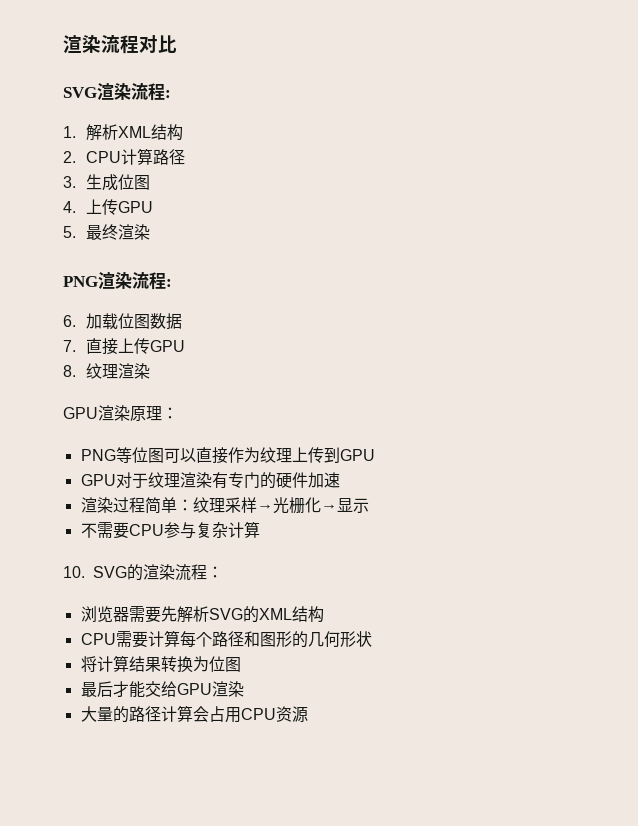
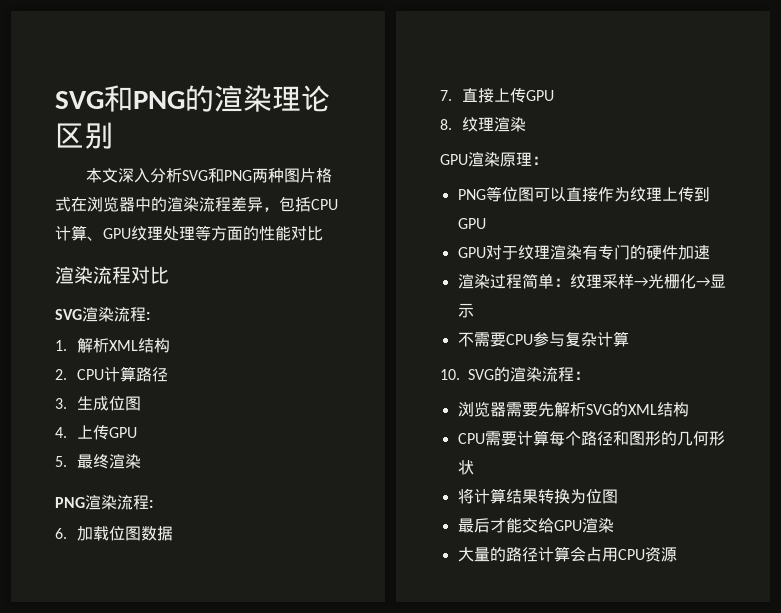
+ SVG和PNG的渲染理论区别
+ 本文深入分析SVG和PNG两种图片格式在浏览器中的渲染流程差异，包括CPU计算、GPU纹理处理等方面的性能对比

